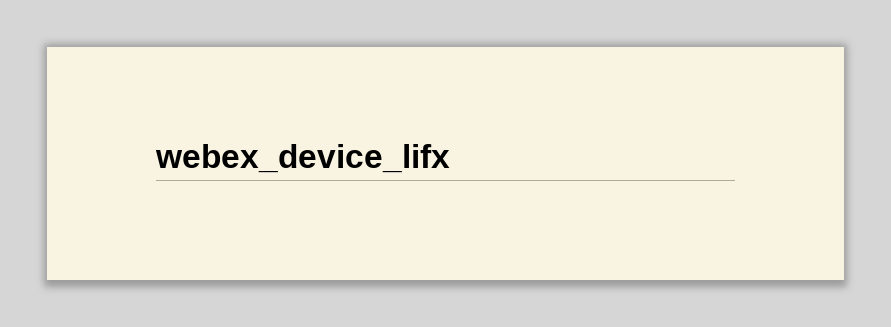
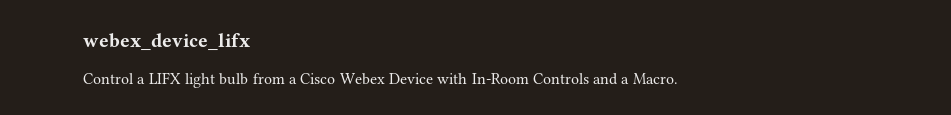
+ Control a LIFX light bulb from a Cisco Webex Device with In-Room Controls and a Macro.

